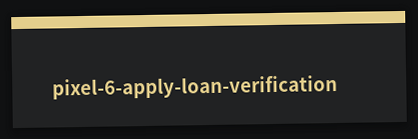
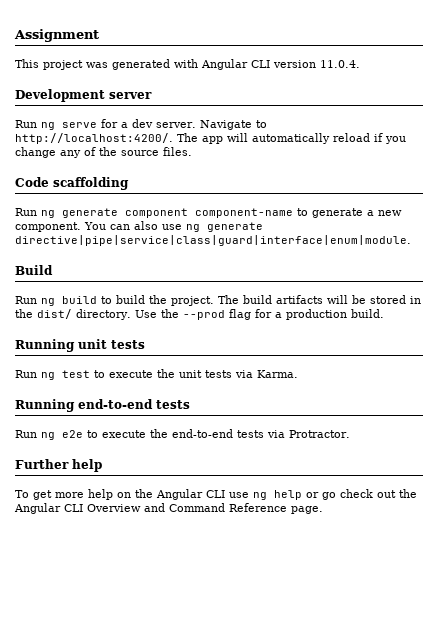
- pixel-6-apply-loan-verification
+ Assignment
+ This project was generated with Angular CLI version 11.0.4.
+ Development server
+ Run ng serve for a dev server. Navigate to http://localhost:4200/. The app will automatically reload if you change any of the source files.
+ Code scaffolding
+ Run ng generate component component-name to generate a new component. You can also use ng generate directive|pipe|service|class|guard|interface|enum|module.
+ Build
+ Run ng build to build the project. The build artifacts will be stored in the dist/ directory. Use the --prod flag for a production build.
+ Running unit tests
+ Run ng test to execute the unit tests via Karma.
+ Running end-to-end tests
+ Run ng e2e to execute the end-to-end tests via Protractor.
+ Further help
+ To get more help on the Angular CLI use ng help or go check out the Angular CLI Overview and Command Reference page.

